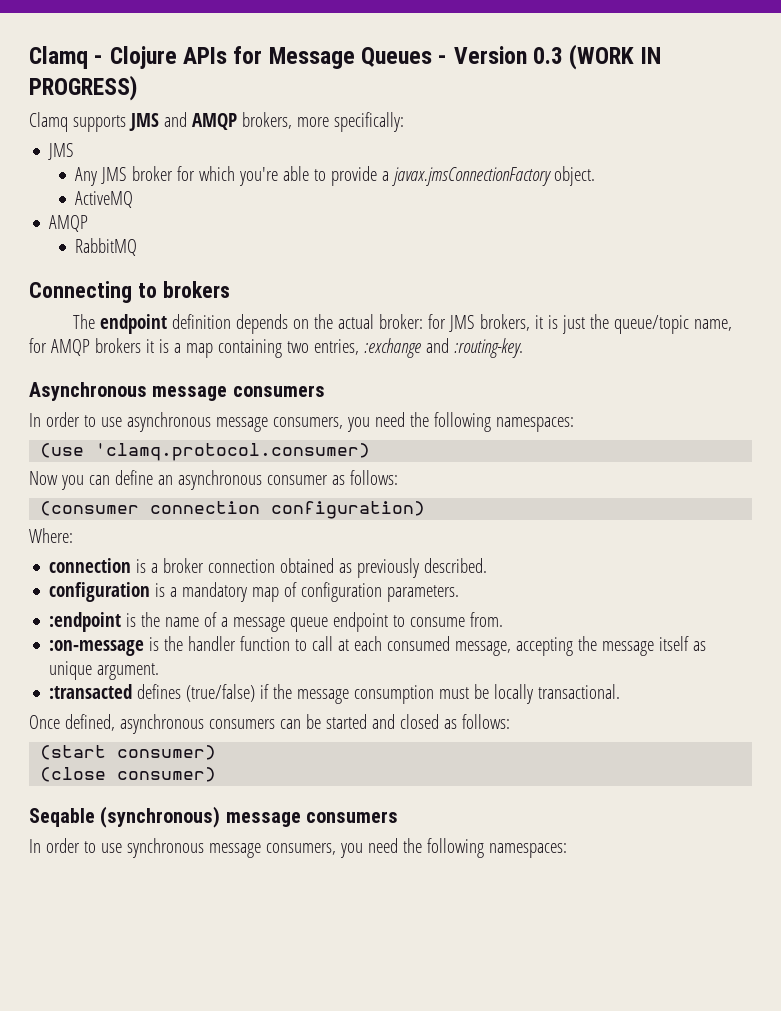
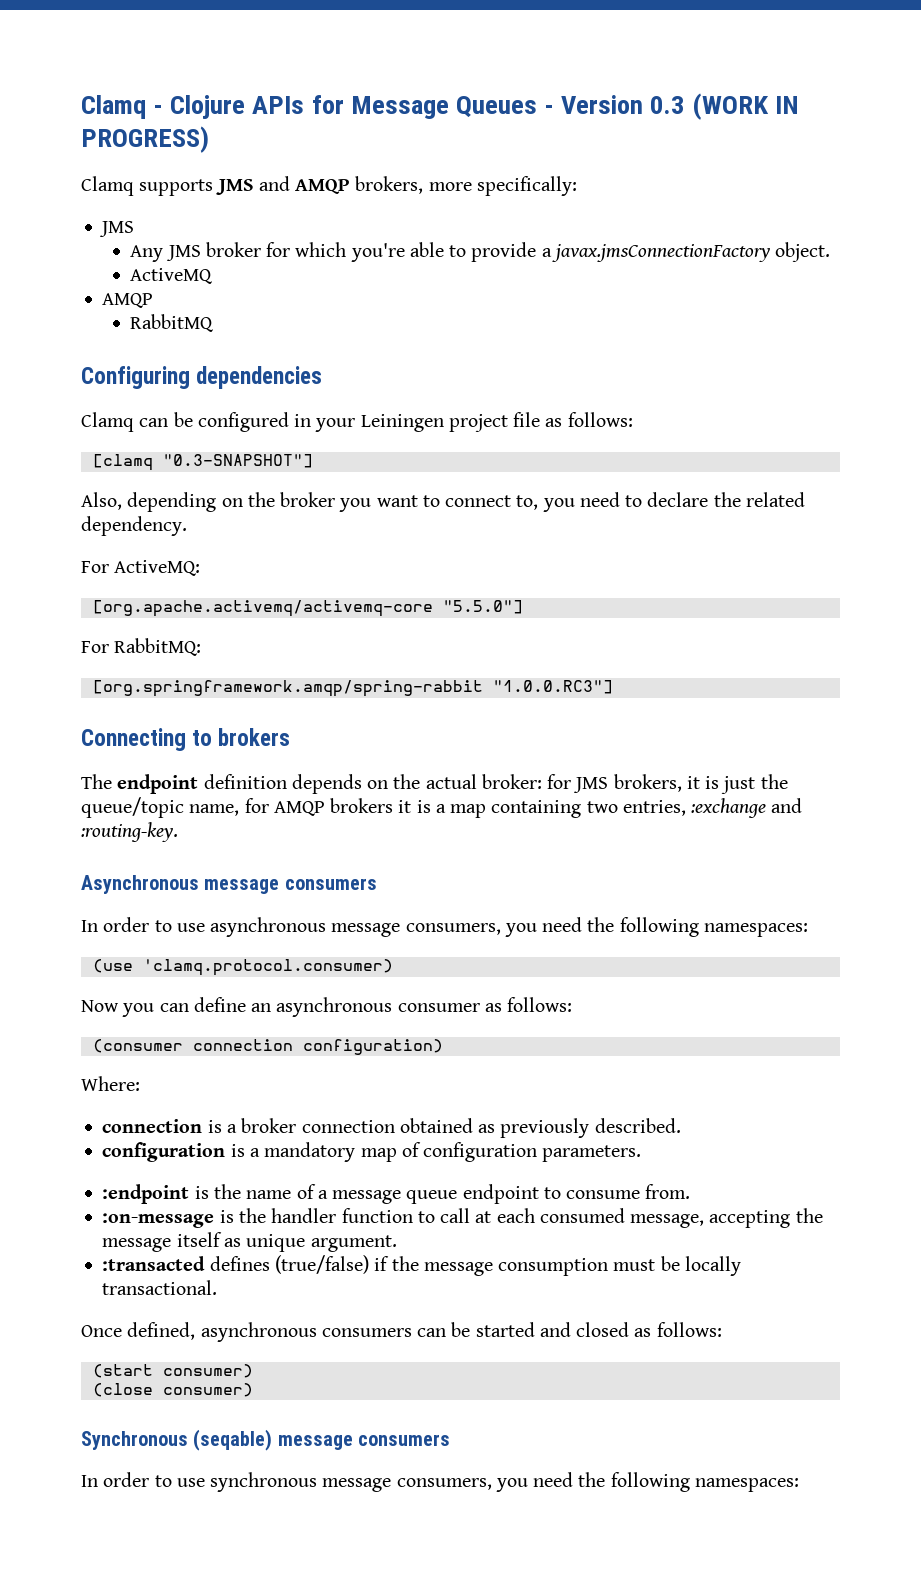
+ Configuring dependencies
+ Clamq can be configured in your Leiningen project file as follows:
+ [clamq "0.3-SNAPSHOT"]
+ Also, depending on the broker you want to connect to, you need to declare the related dependency.
+ For ActiveMQ:
+ [org.apache.activemq/activemq-core "5.5.0"]
+ For RabbitMQ:
+ [org.springframework.amqp/spring-rabbit "1.0.0.RC3"]
- Seqable (synchronous) message consumers
+ Synchronous (seqable) message consumers

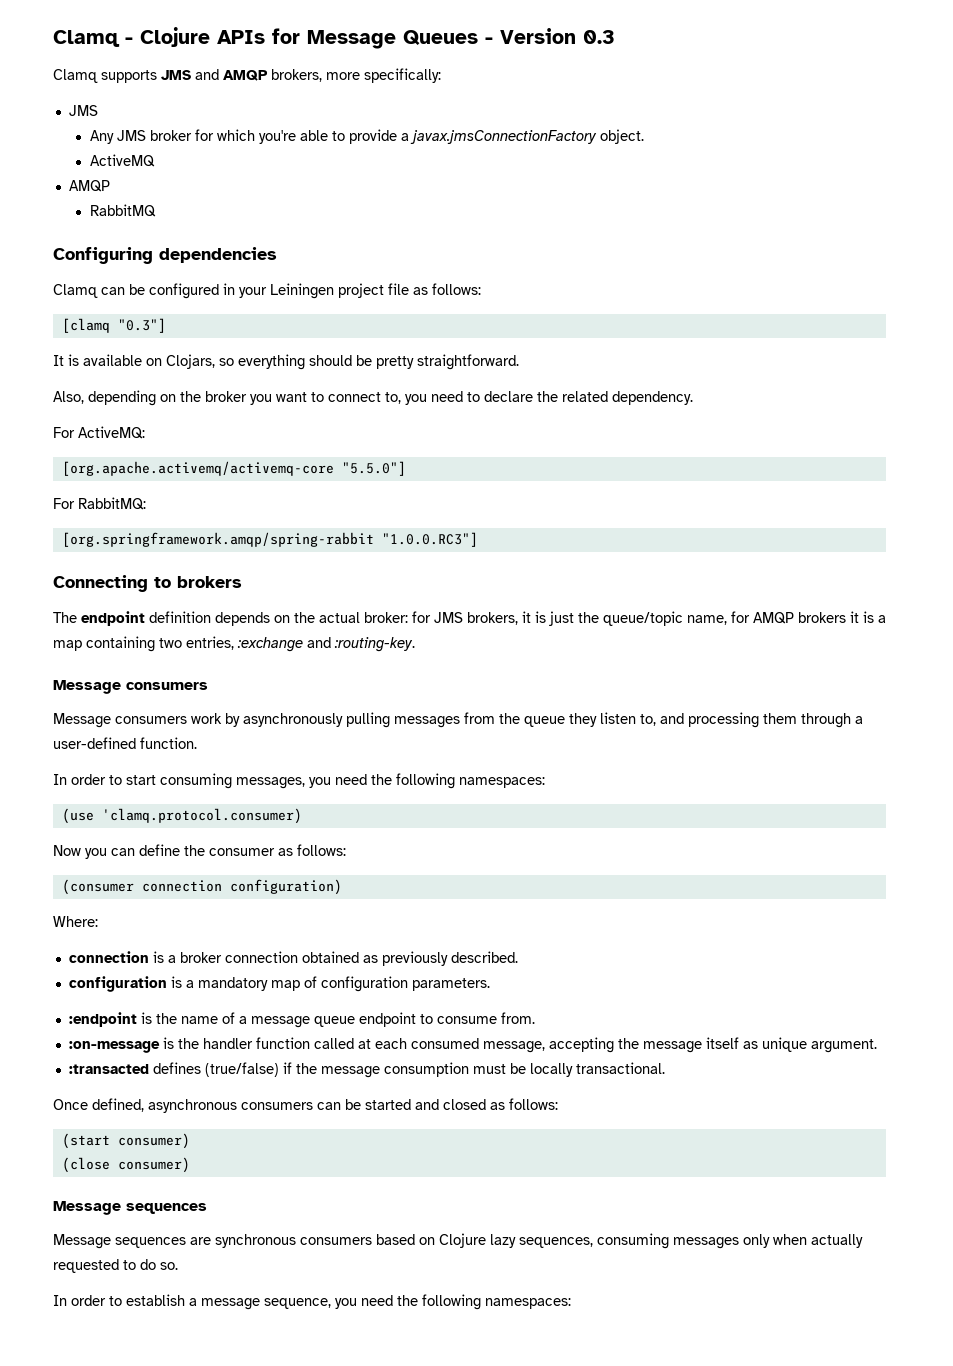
- Clamq - Clojure APIs for Message Queues - Version 0.3 (WORK IN PROGRESS)
+ Clamq - Clojure APIs for Message Queues - Version 0.3
- [clamq "0.3-SNAPSHOT"]
+ [clamq "0.3"]
+ It is available on Clojars, so everything should be pretty straightforward.
  The endpoint definition depends on the actual broker: for JMS brokers, it is just the queue/topic name, for AMQP brokers it is a map containing two entries, :exchange and :routing-key.
- Asynchronous message consumers
- In order to use asynchronous message consumers, you need the following namespaces:
+ Message consumers
+ Message consumers work by asynchronously pulling messages from the queue they listen to, and processing them through a user-defined function.
+ In order to start consuming messages, you need the following namespaces:
- Now you can define an asynchronous consumer as follows:
+ Now you can define the consumer as follows:
- :on-message is the handler function to call at each consumed message, accepting the message itself as unique argument.
+ :on-message is the handler function called at each consumed message, accepting the message itself as unique argument.
  (close consumer)
- Synchronous (seqable) message consumers
- In order to use synchronous message consumers, you need the following namespaces:
+ Message sequences
+ Message sequences are synchronous consumers based on Clojure lazy sequences, consuming messages only when actually requested to do so.
+ In order to establish a message sequence, you need the following namespaces:

